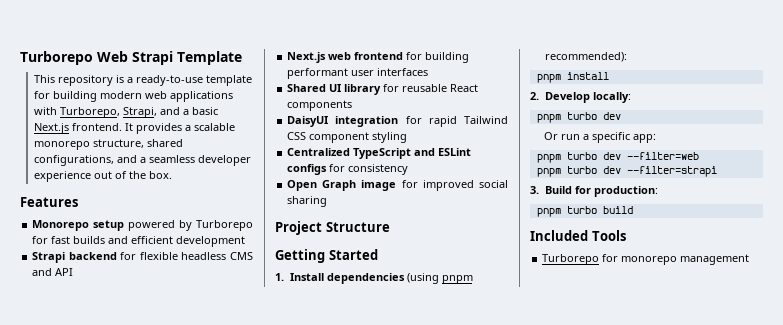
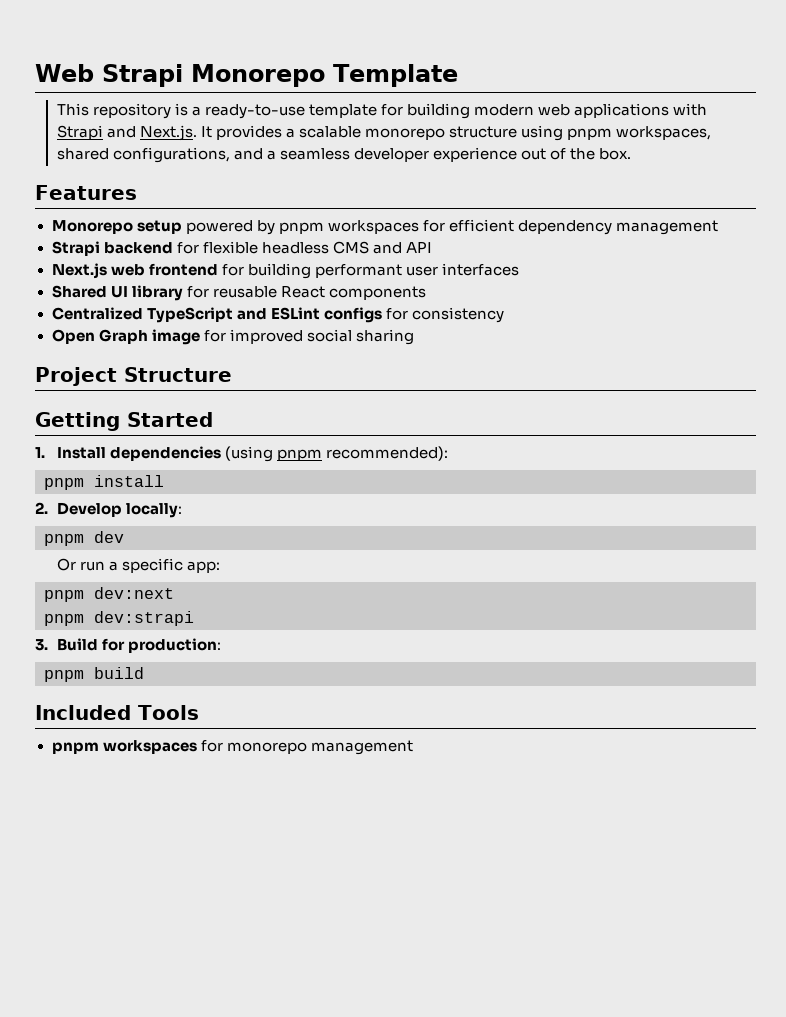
- Turborepo Web Strapi Template
+ Web Strapi Monorepo Template
- This repository is a ready-to-use template for building modern web applications with Turborepo, Strapi, and a basic Next.js frontend. It provides a scalable monorepo structure, shared configurations, and a seamless developer experience out of the box.
+ This repository is a ready-to-use template for building modern web applications with Strapi and Next.js. It provides a scalable monorepo structure using pnpm workspaces, shared configurations, and a seamless developer experience out of the box.
- Monorepo setup powered by Turborepo for fast builds and efficient development
+ Monorepo setup powered by pnpm workspaces for efficient dependency management
- DaisyUI integration for rapid Tailwind CSS component styling
  2. Develop locally:
- pnpm turbo dev
+ pnpm dev
- pnpm turbo dev --filter=web
- pnpm turbo dev --filter=strapi
+ pnpm dev:next
+ pnpm dev:strapi
- pnpm turbo build
+ pnpm build
- Turborepo for monorepo management
+ pnpm workspaces for monorepo management

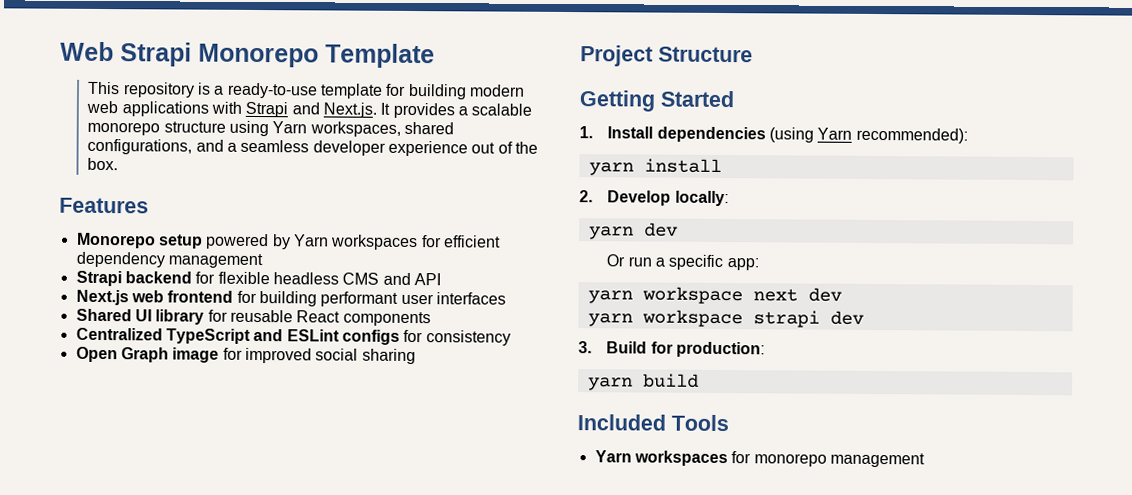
- This repository is a ready-to-use template for building modern web applications with Strapi and Next.js. It provides a scalable monorepo structure using pnpm workspaces, shared configurations, and a seamless developer experience out of the box.
+ This repository is a ready-to-use template for building modern web applications with Strapi and Next.js. It provides a scalable monorepo structure using Yarn workspaces, shared configurations, and a seamless developer experience out of the box.
- Monorepo setup powered by pnpm workspaces for efficient dependency management
+ Monorepo setup powered by Yarn workspaces for efficient dependency management
- 1. Install dependencies (using pnpm recommended):
+ 1. Install dependencies (using Yarn recommended):
- pnpm install
+ yarn install
- pnpm dev
+ yarn dev
- pnpm dev:next
- pnpm dev:strapi
+ yarn workspace next dev
+ yarn workspace strapi dev
- pnpm build
+ yarn build
- pnpm workspaces for monorepo management
+ Yarn workspaces for monorepo management

